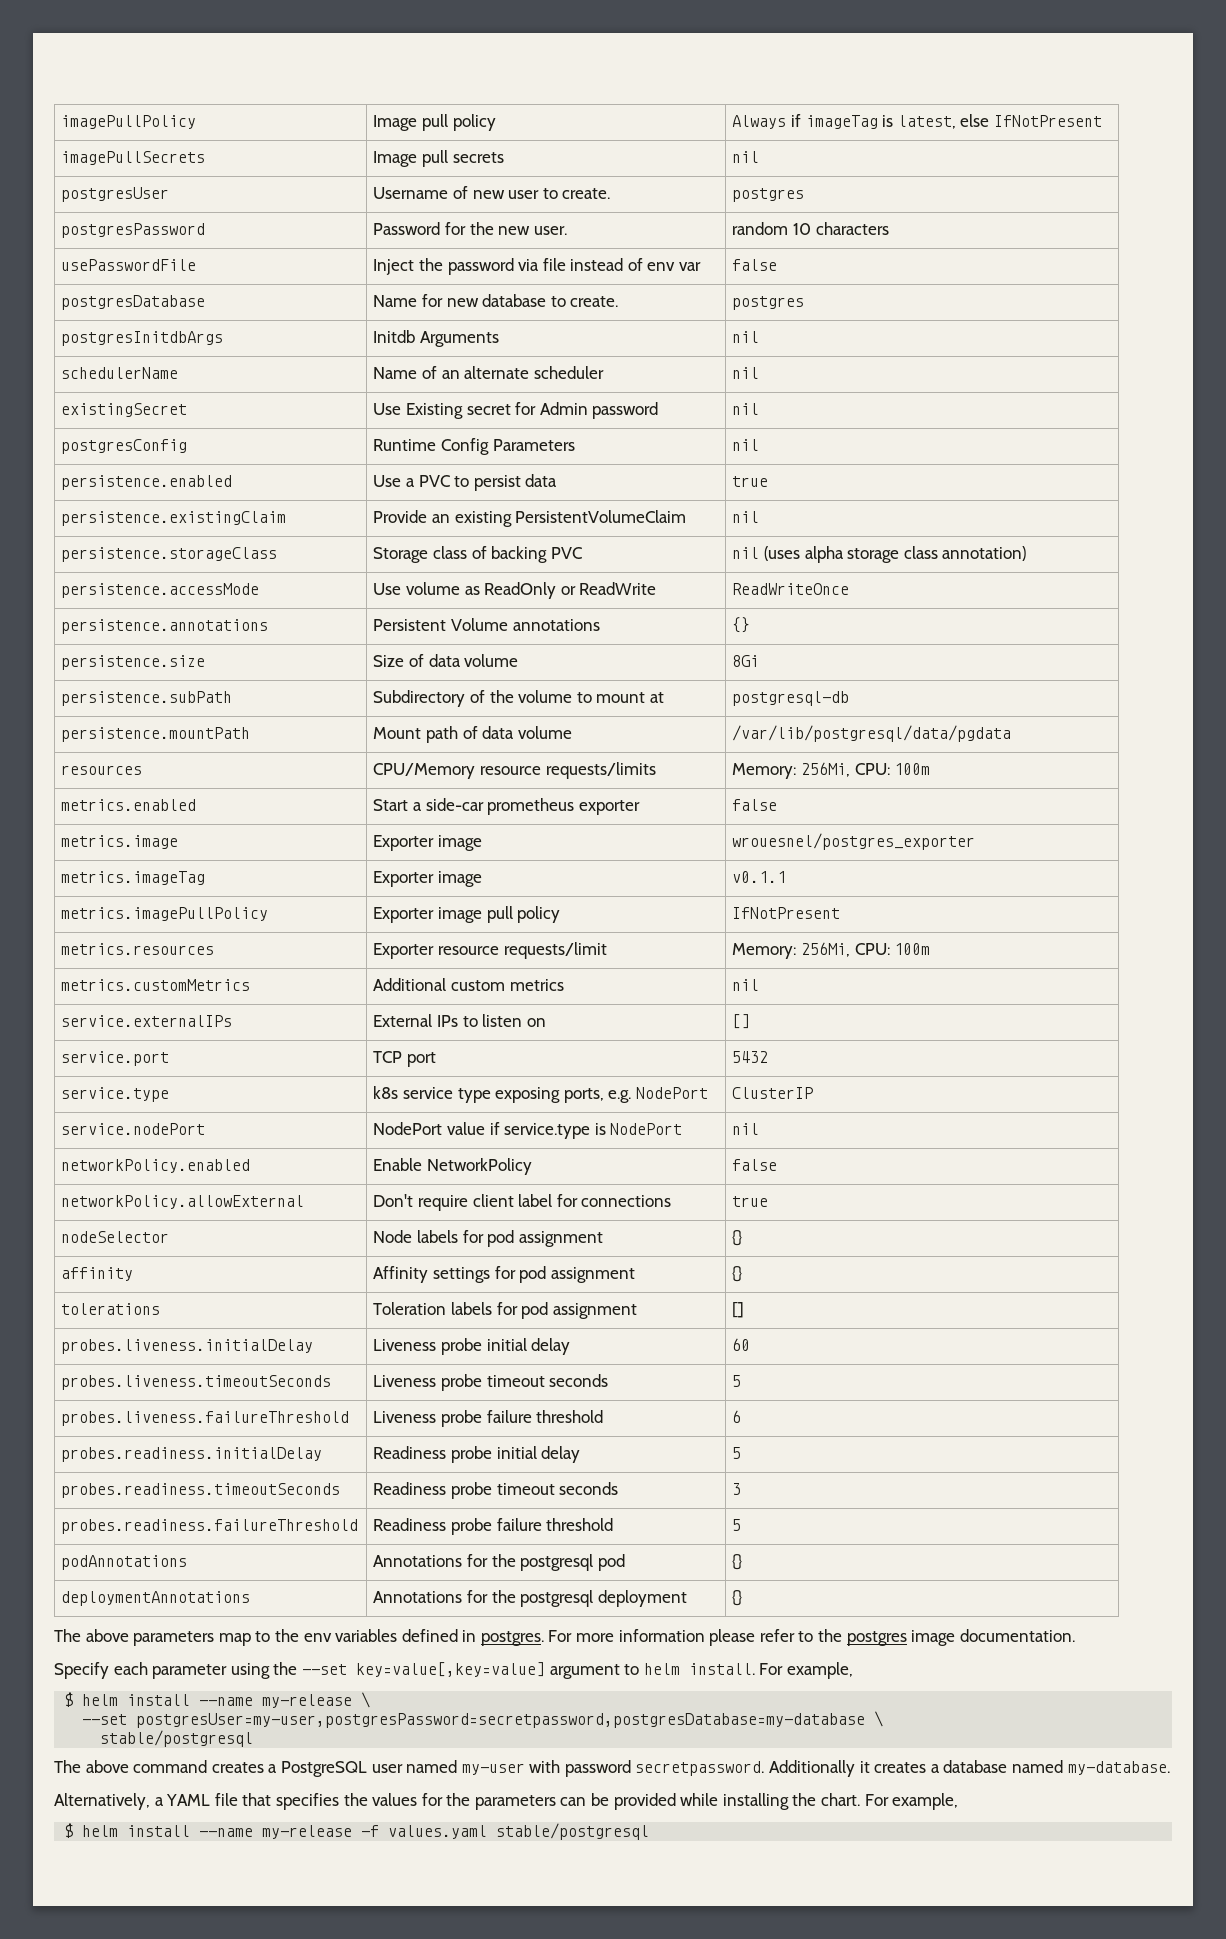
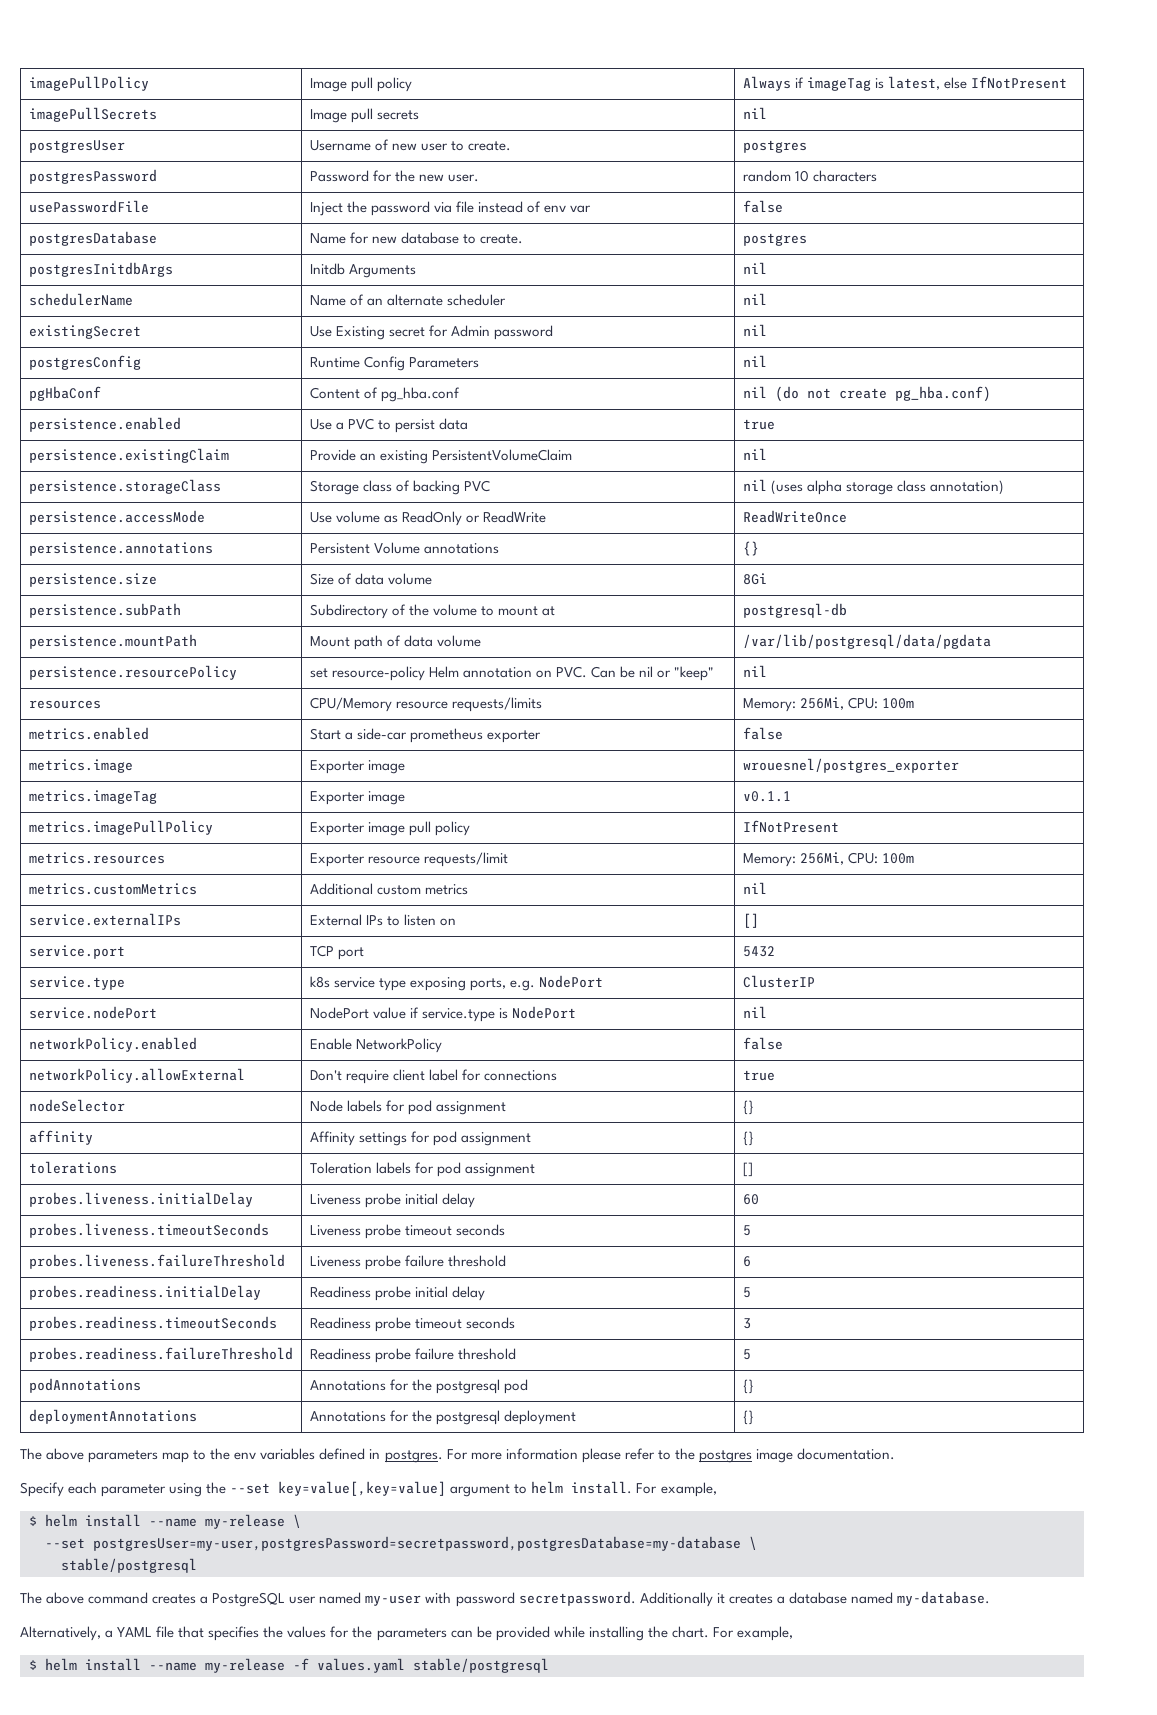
+ pgHbaConf | Content of pg_hba.conf | nil (do not create pg_hba.conf)
+ persistence.resourcePolicy | set resource-policy Helm annotation on PVC. Can be nil or "keep" | nil

